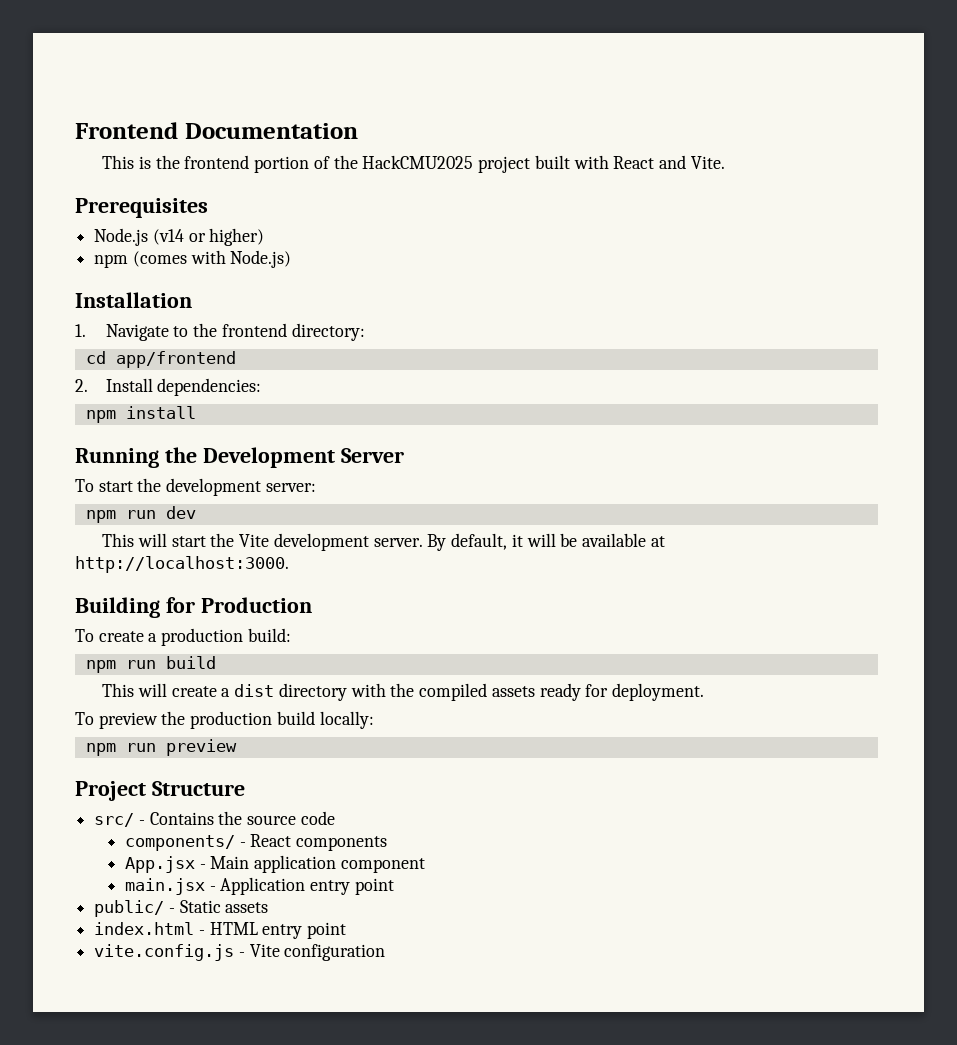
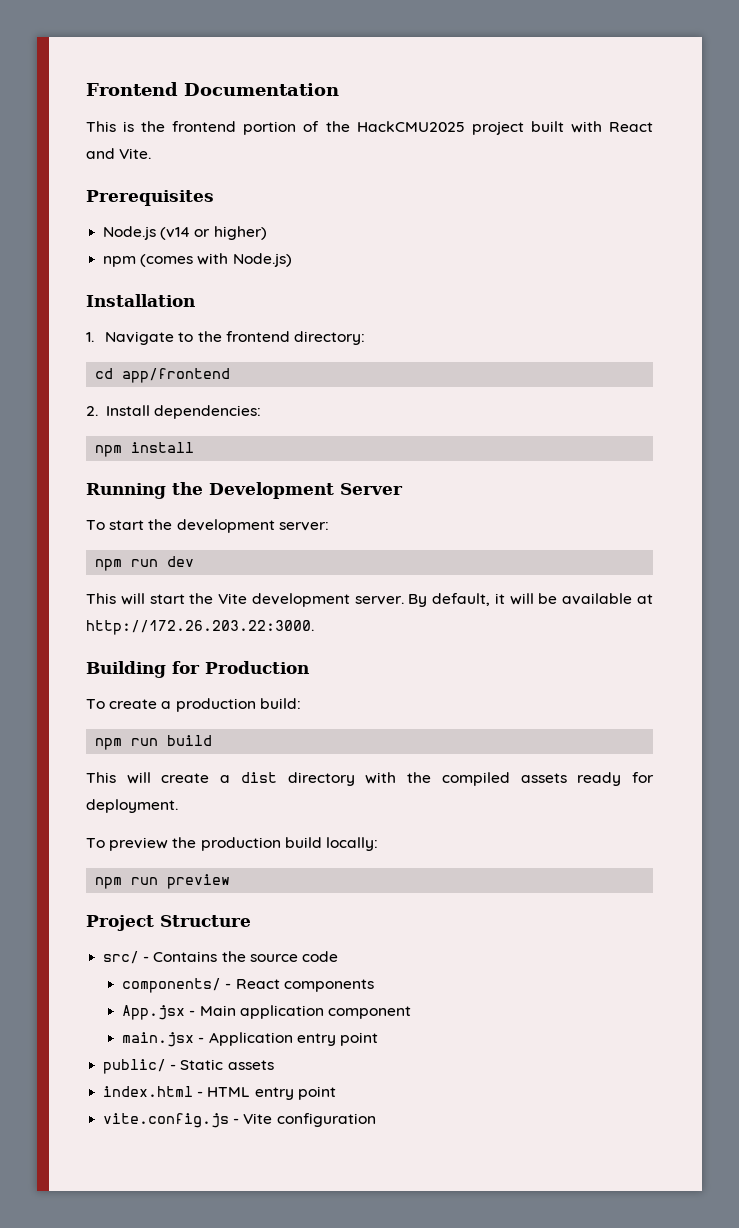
- By default, it will be available at http://localhost:3000.
+ By default, it will be available at http://172.26.203.22:3000.

